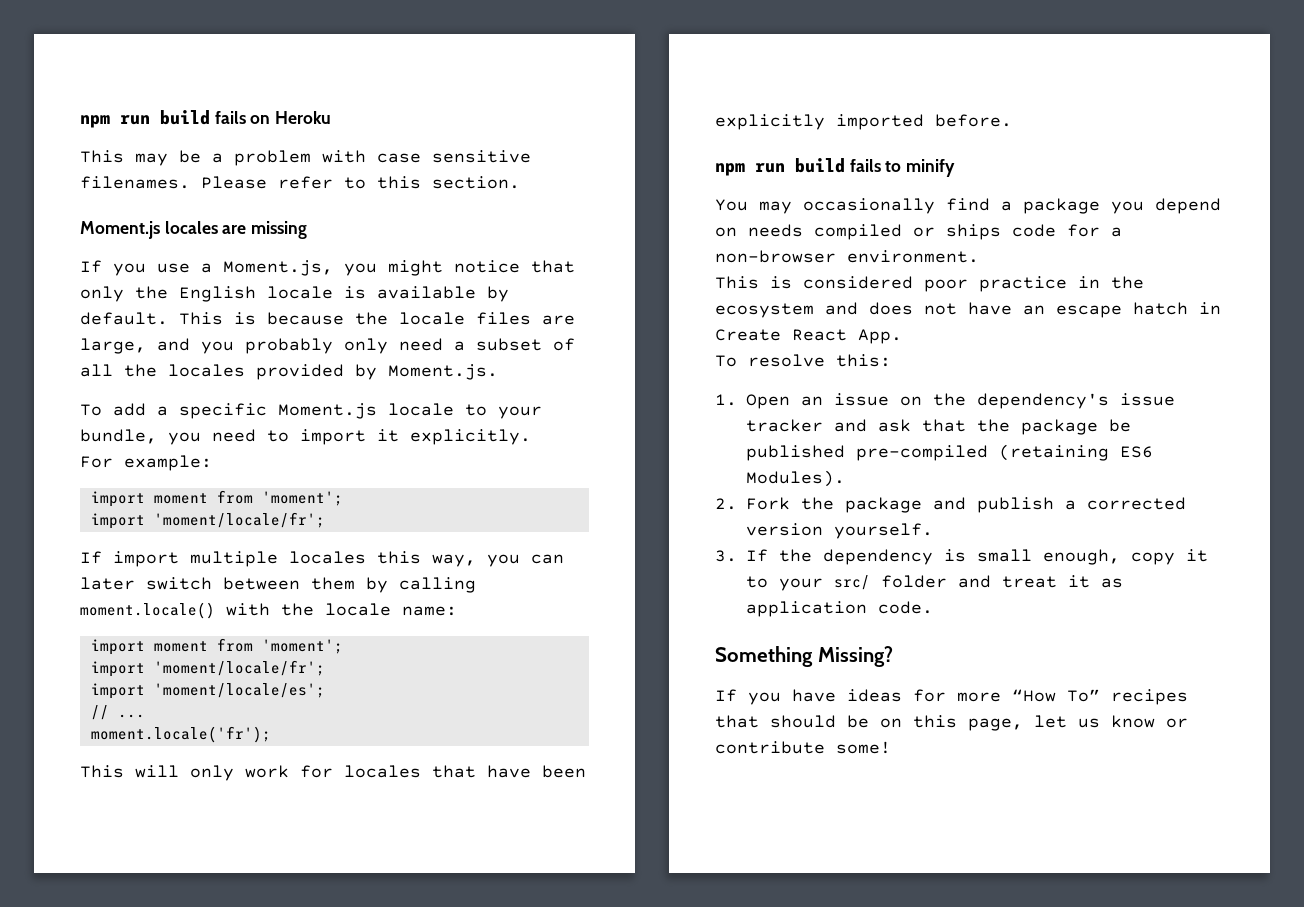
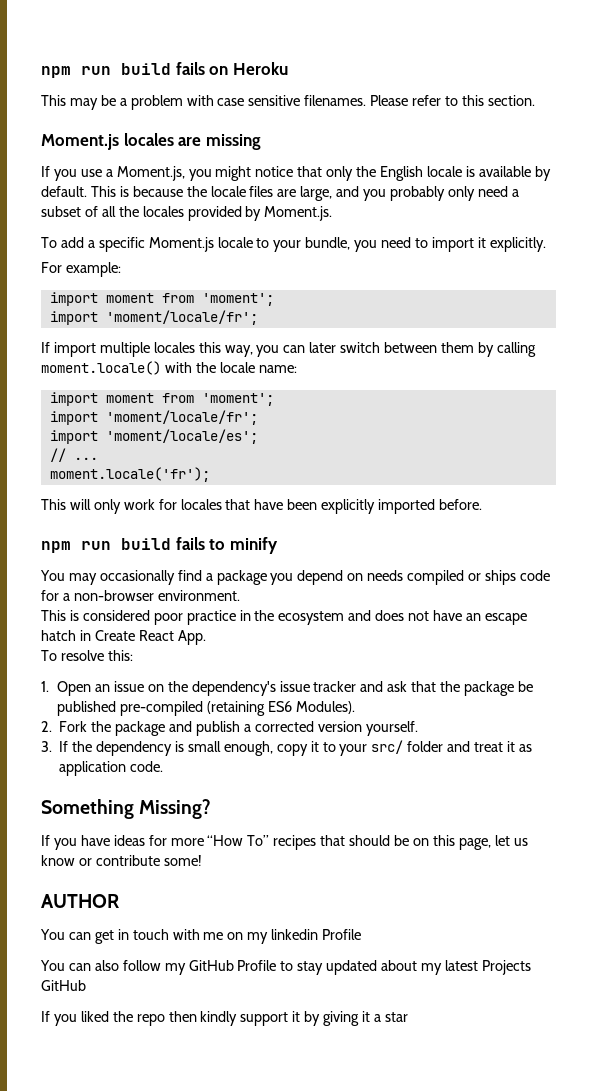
+ AUTHOR
+ You can get in touch with me on my linkedin Profile
+ You can also follow my GitHub Profile to stay updated about my latest Projects GitHub
+ If you liked the repo then kindly support it by giving it a star

